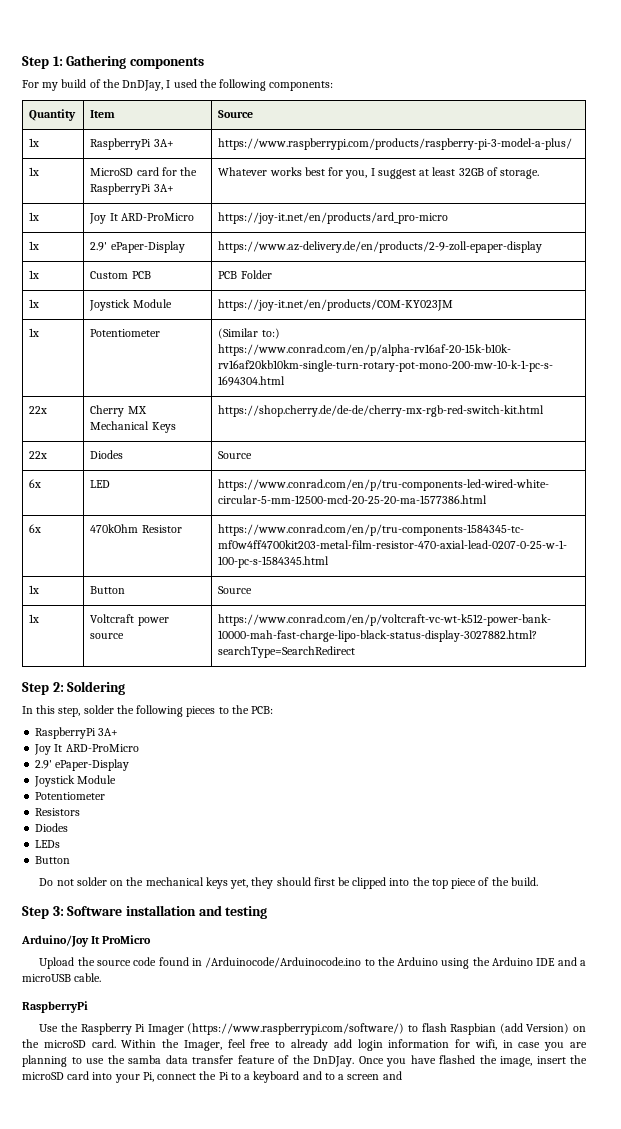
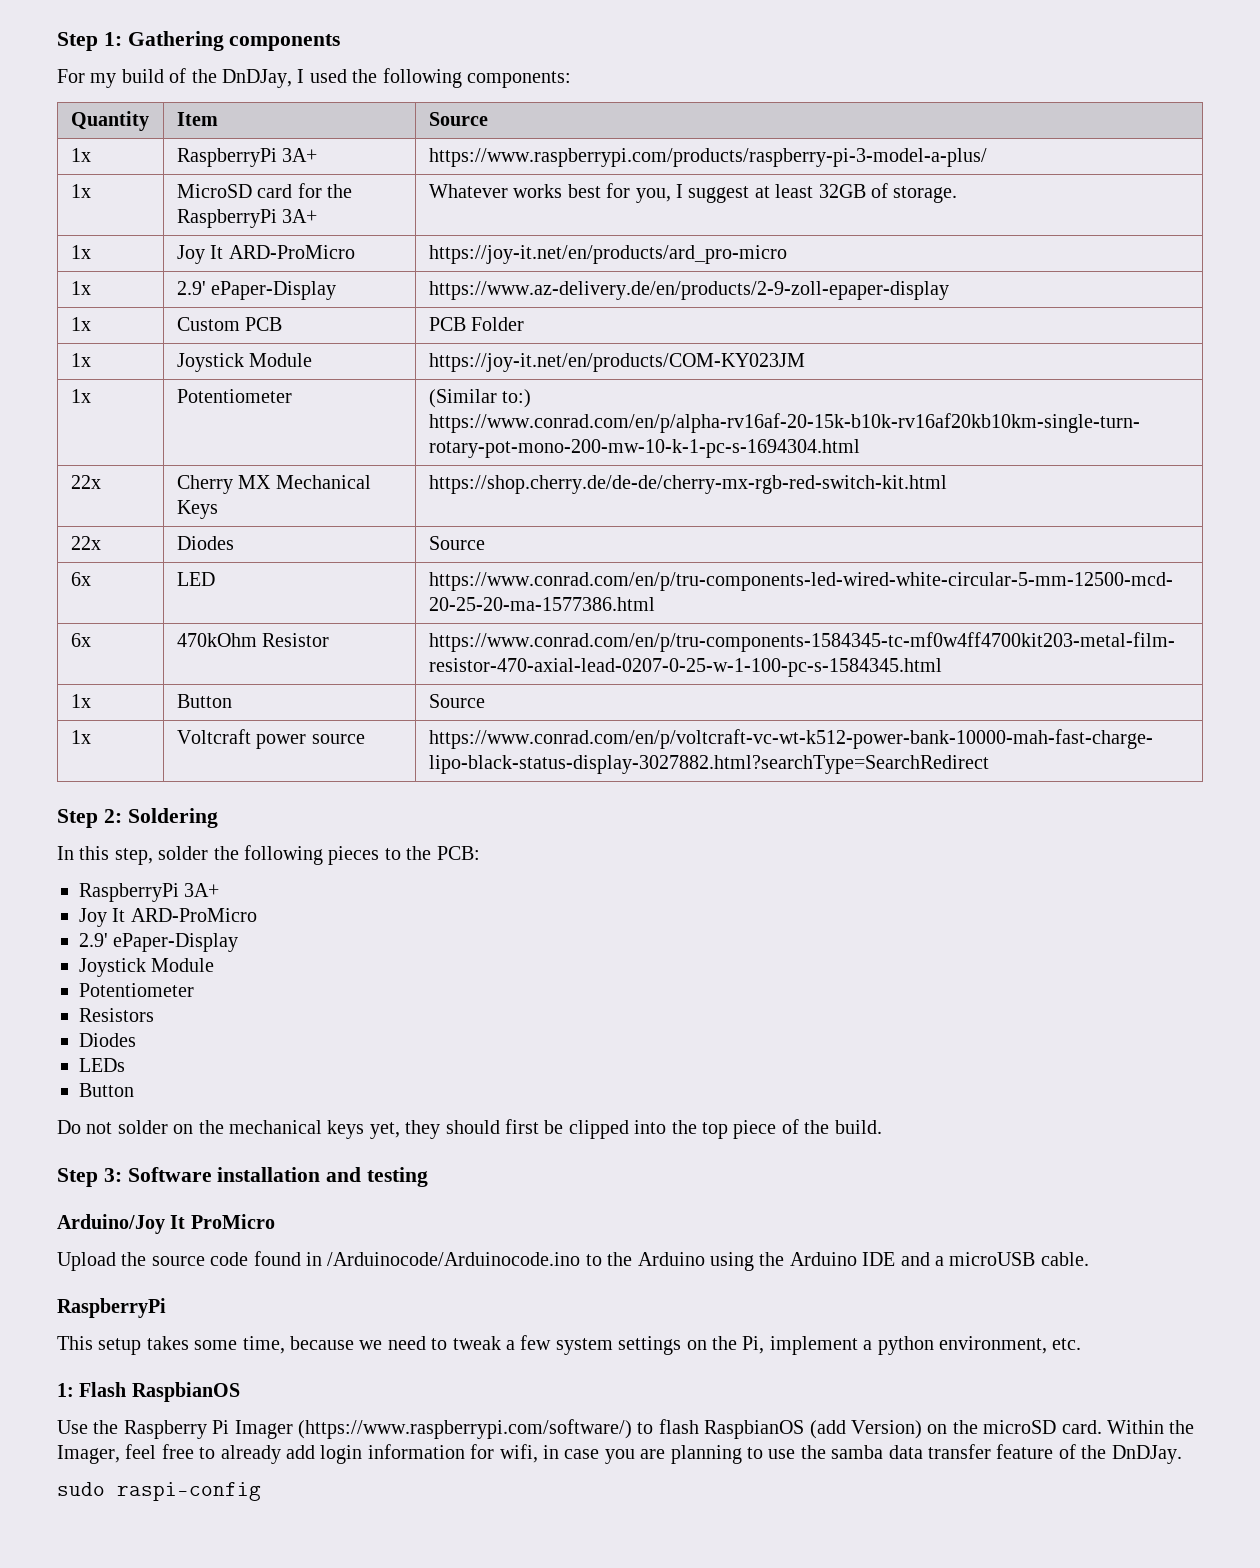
+ This setup takes some time, because we need to tweak a few system settings on the Pi, implement a python environment, etc.
+ 1: Flash RaspbianOS
- Use the Raspberry Pi Imager (https://www.raspberrypi.com/software/) to flash Raspbian (add Version) on the microSD card.
+ Use the Raspberry Pi Imager (https://www.raspberrypi.com/software/) to flash RaspbianOS (add Version) on the microSD card.
- Within the Imager, feel free to already add login information for wifi, in case you are planning to use the samba data transfer feature of the DnDJay. Once you have flashed the image, insert the microSD card into your Pi, connect the Pi to a keyboard and to a screen and
+ Within the Imager, feel free to already add login information for wifi, in case you are planning to use the samba data transfer feature of the DnDJay.
+ sudo raspi-config

